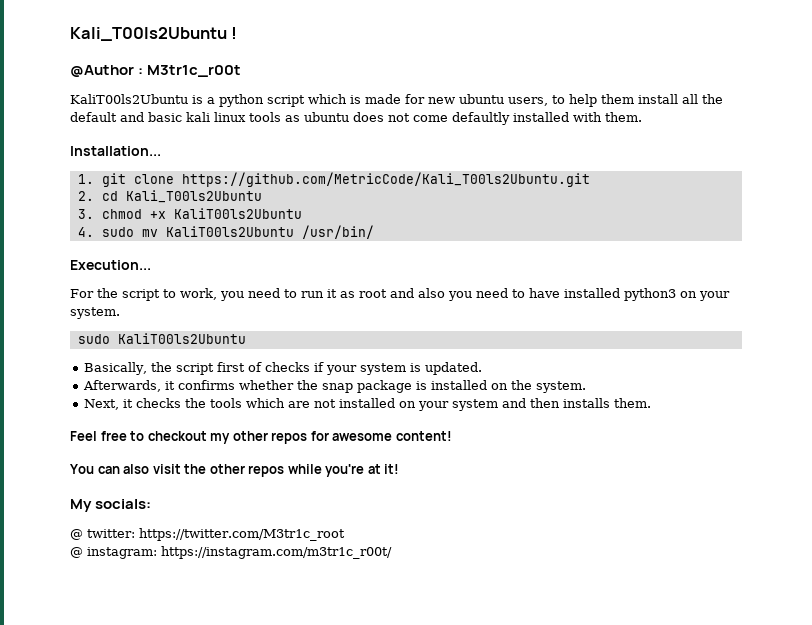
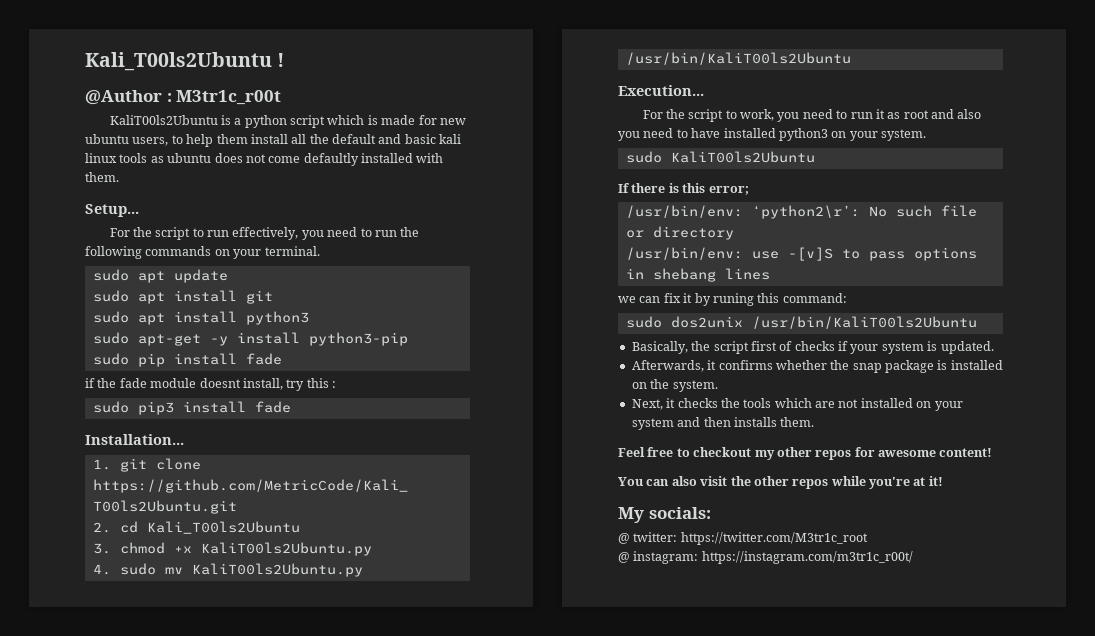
+ Setup...
+ For the script to run effectively, you need to run the following commands on your terminal.
+ sudo apt update
+ sudo apt install git
+ sudo apt install python3
+ sudo apt-get -y install python3-pip
+ sudo pip install fade
+ if the fade module doesnt install, try this :
+ sudo pip3 install fade
- 3. chmod +x KaliT00ls2Ubuntu
+ 3. chmod +x KaliT00ls2Ubuntu.py
- 4. sudo mv KaliT00ls2Ubuntu /usr/bin/
+ 4. sudo mv KaliT00ls2Ubuntu.py /usr/bin/KaliT00ls2Ubuntu
+ If there is this error;
+ /usr/bin/env: ‘python2\r’: No such file or directory
+ /usr/bin/env: use -[v]S to pass options in shebang lines
+ we can fix it by runing this command:
+ sudo dos2unix /usr/bin/KaliT00ls2Ubuntu

